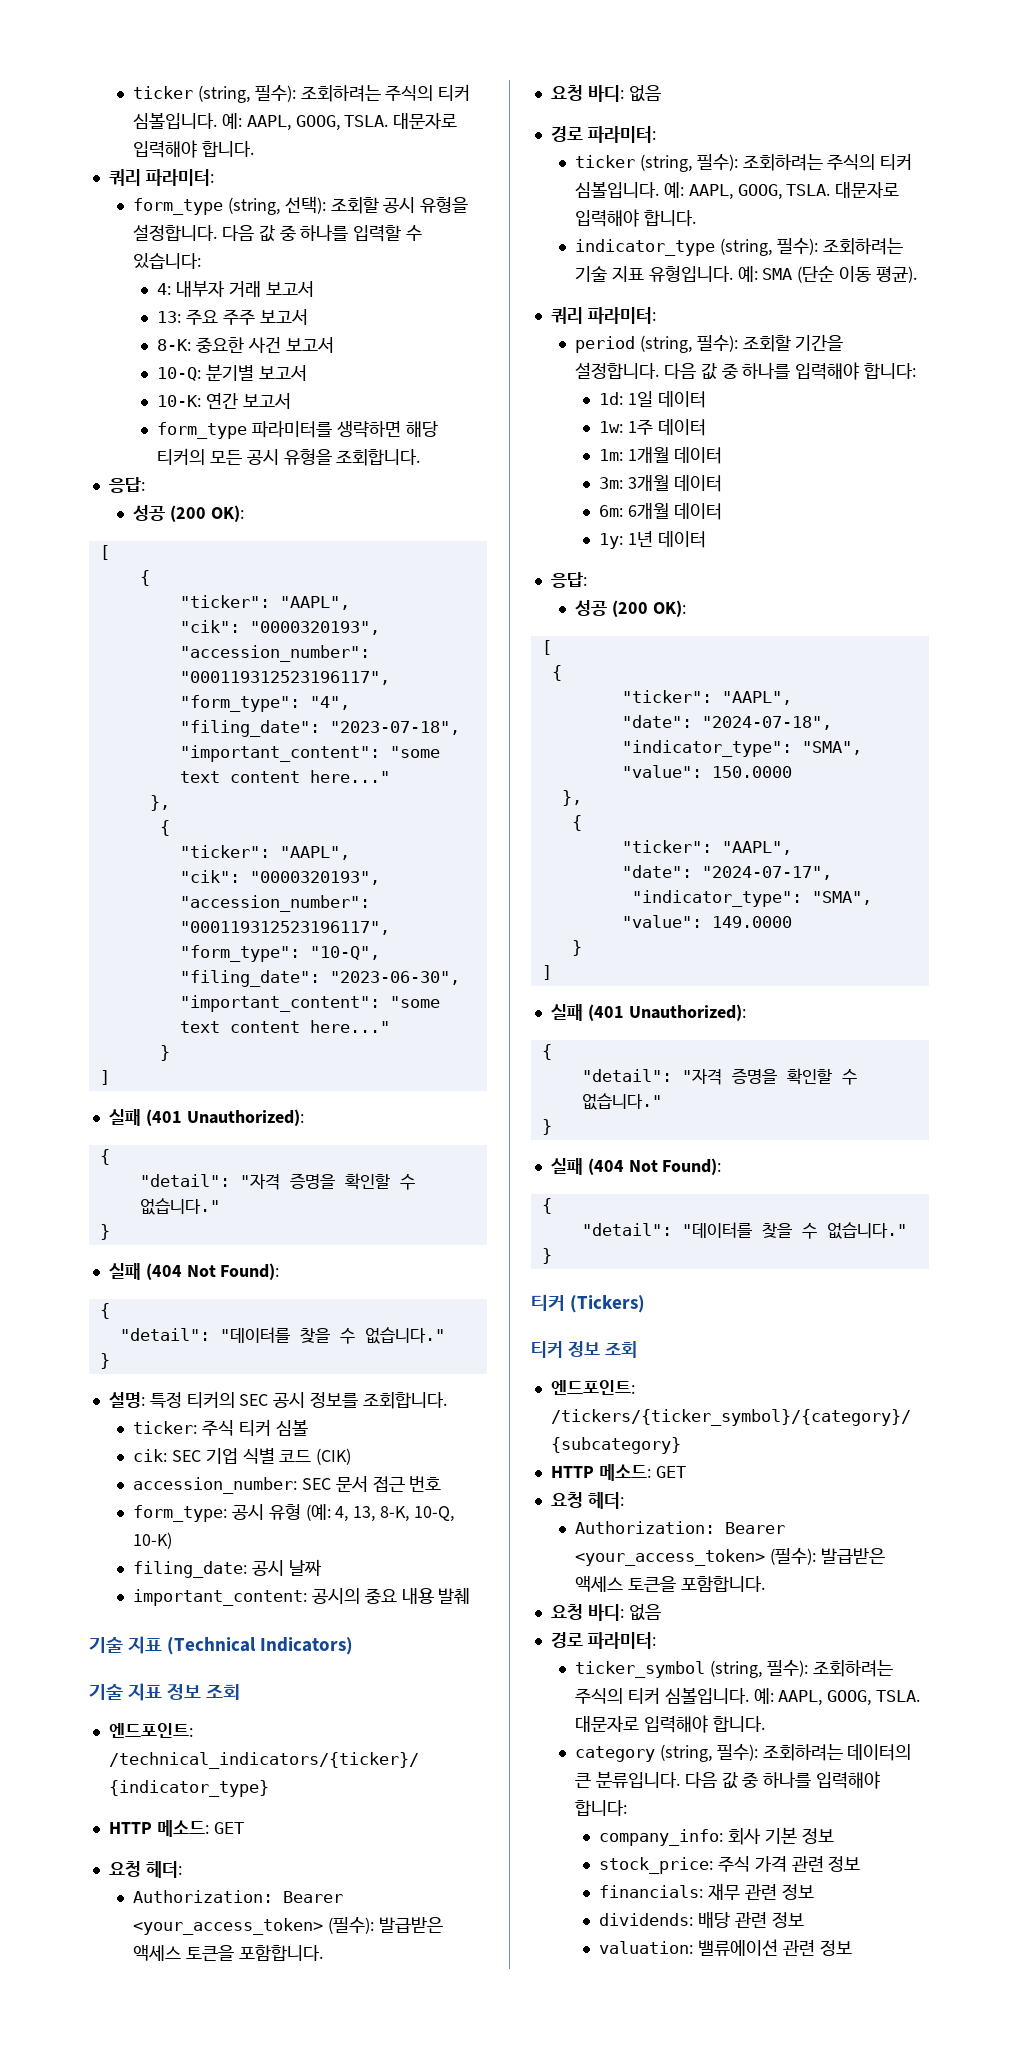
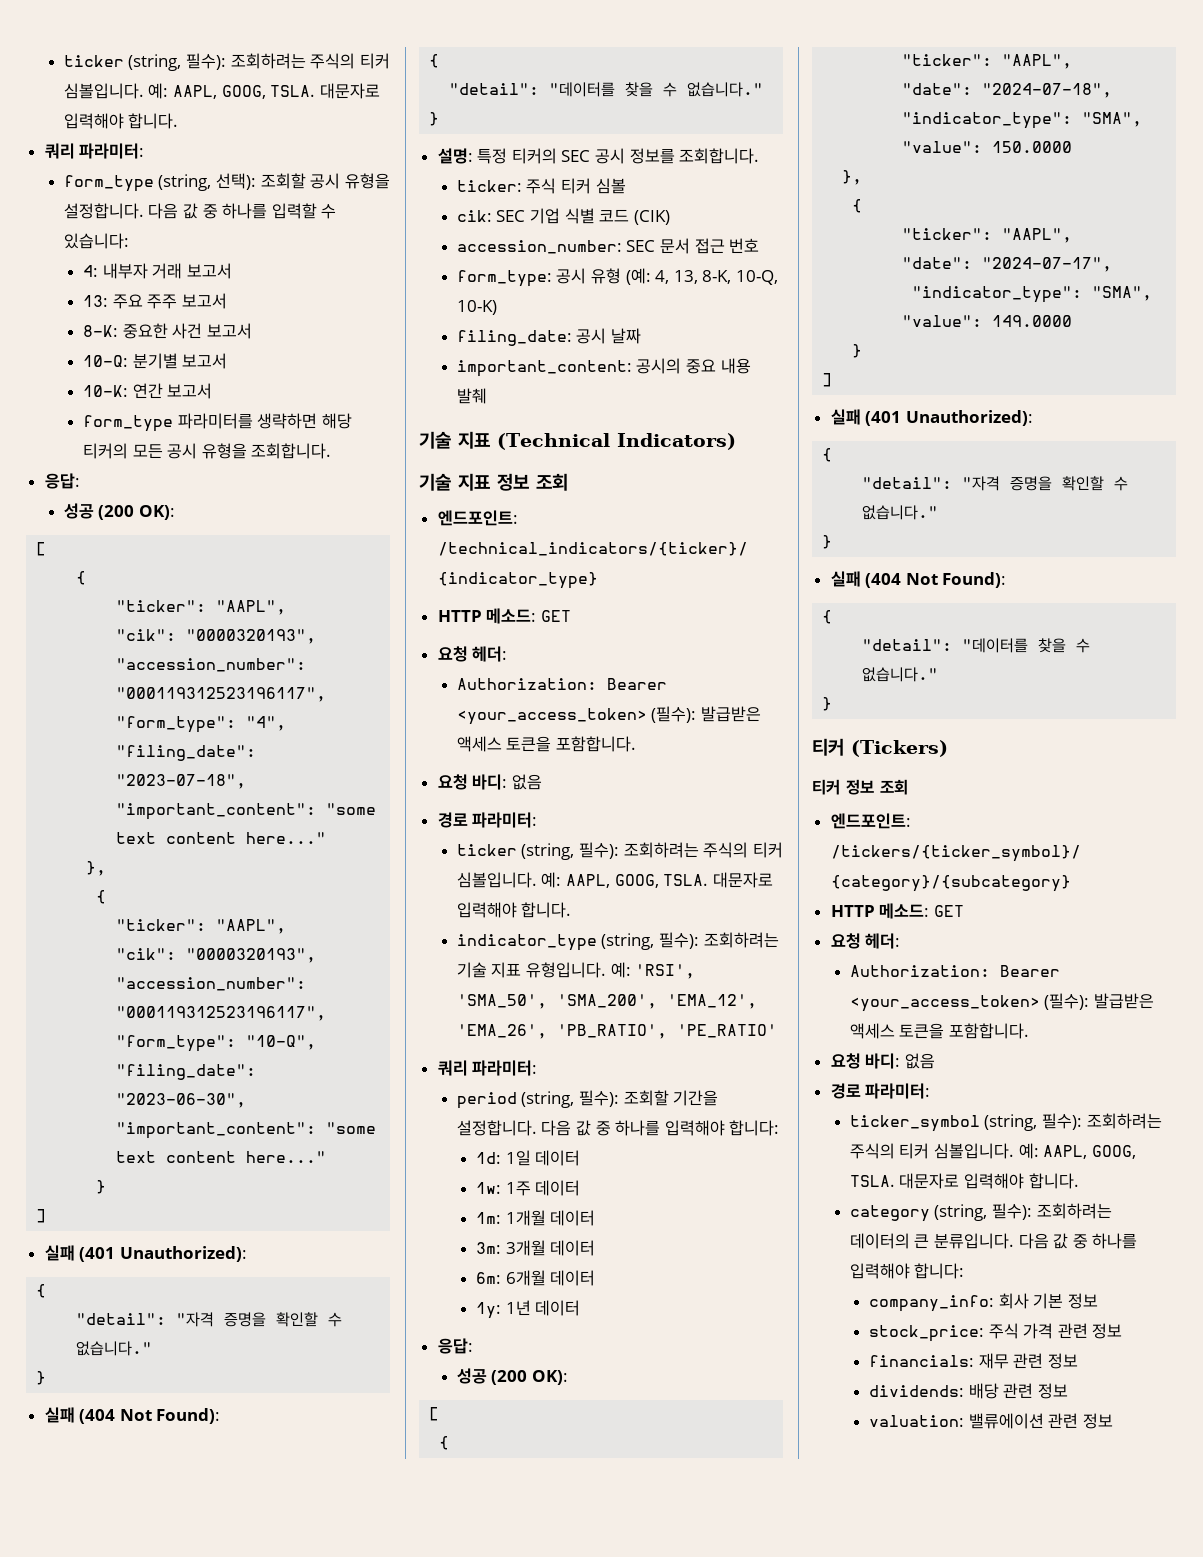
- 예: SMA (단순 이동 평균).
+ 예: 'RSI', 'SMA_50', 'SMA_200', 'EMA_12', 'EMA_26', 'PB_RATIO', 'PE_RATIO'

